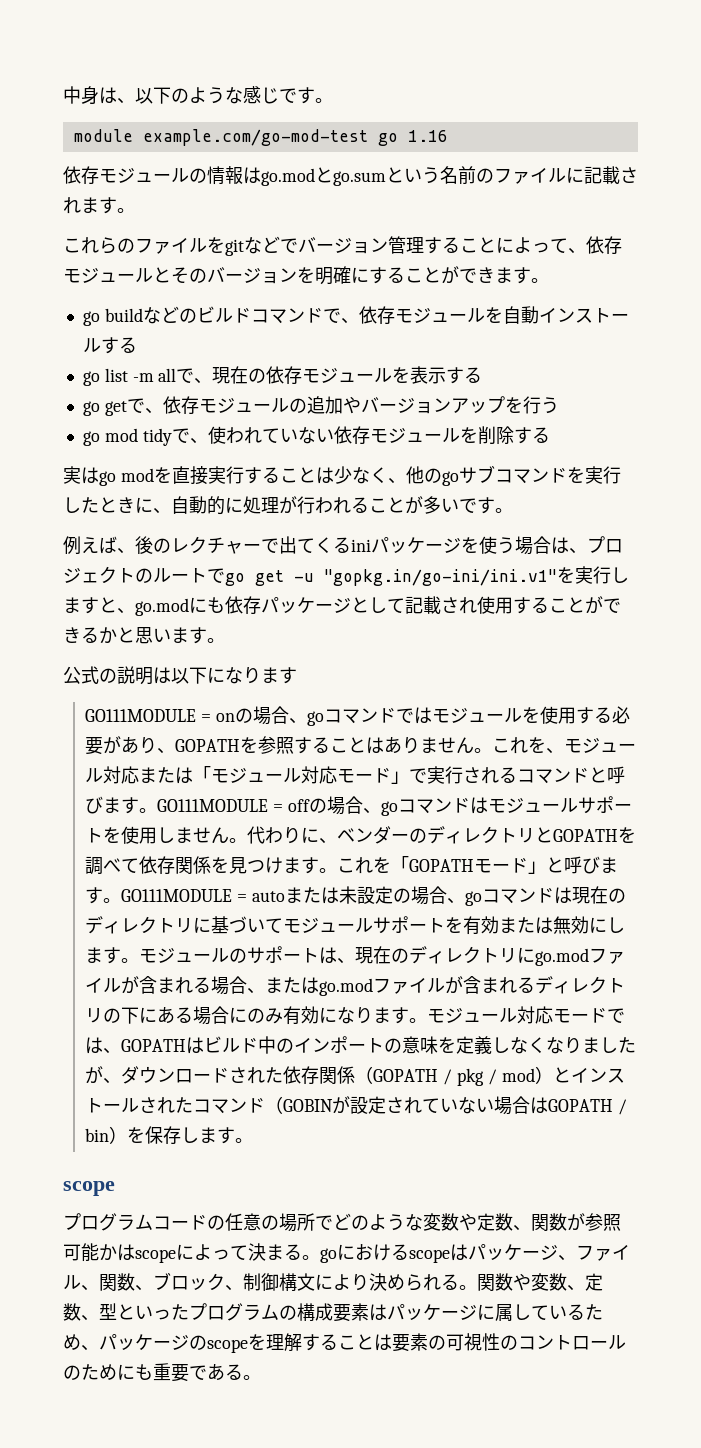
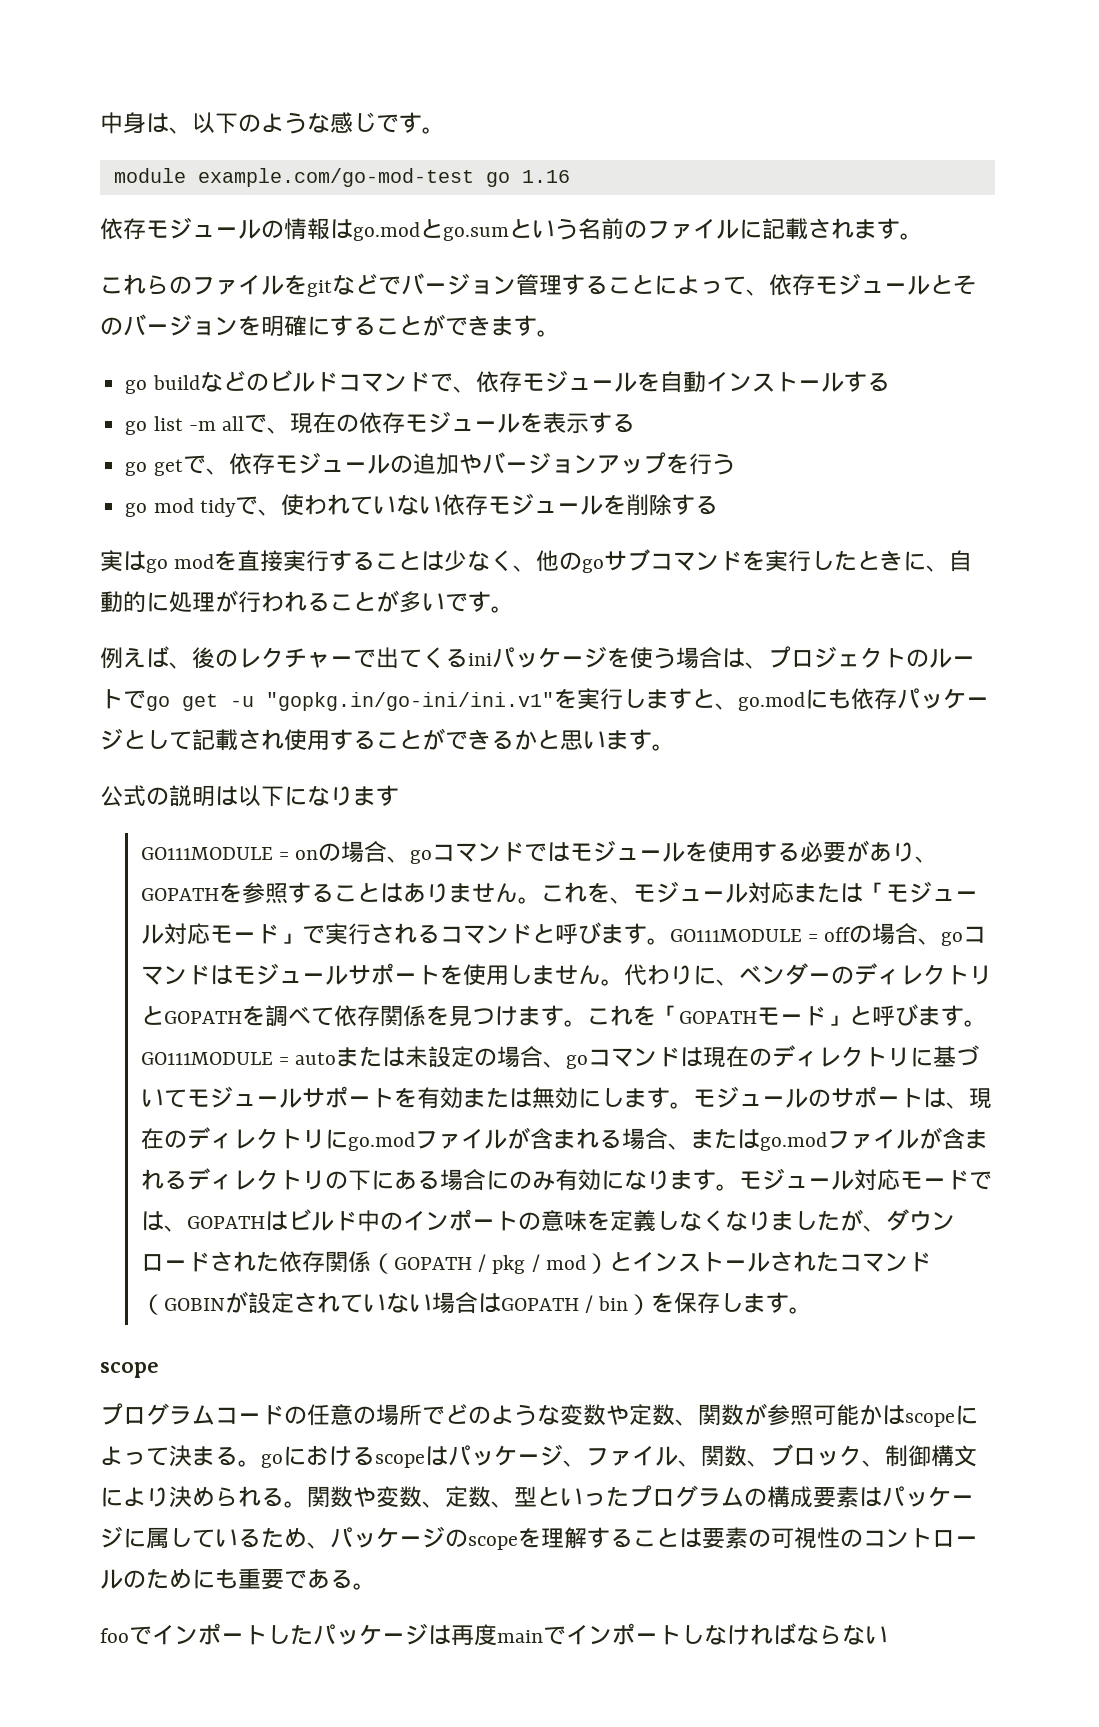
+ fooでインポートしたパッケージは再度mainでインポートしなければならない

